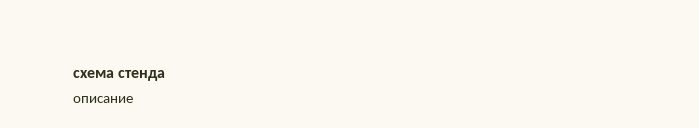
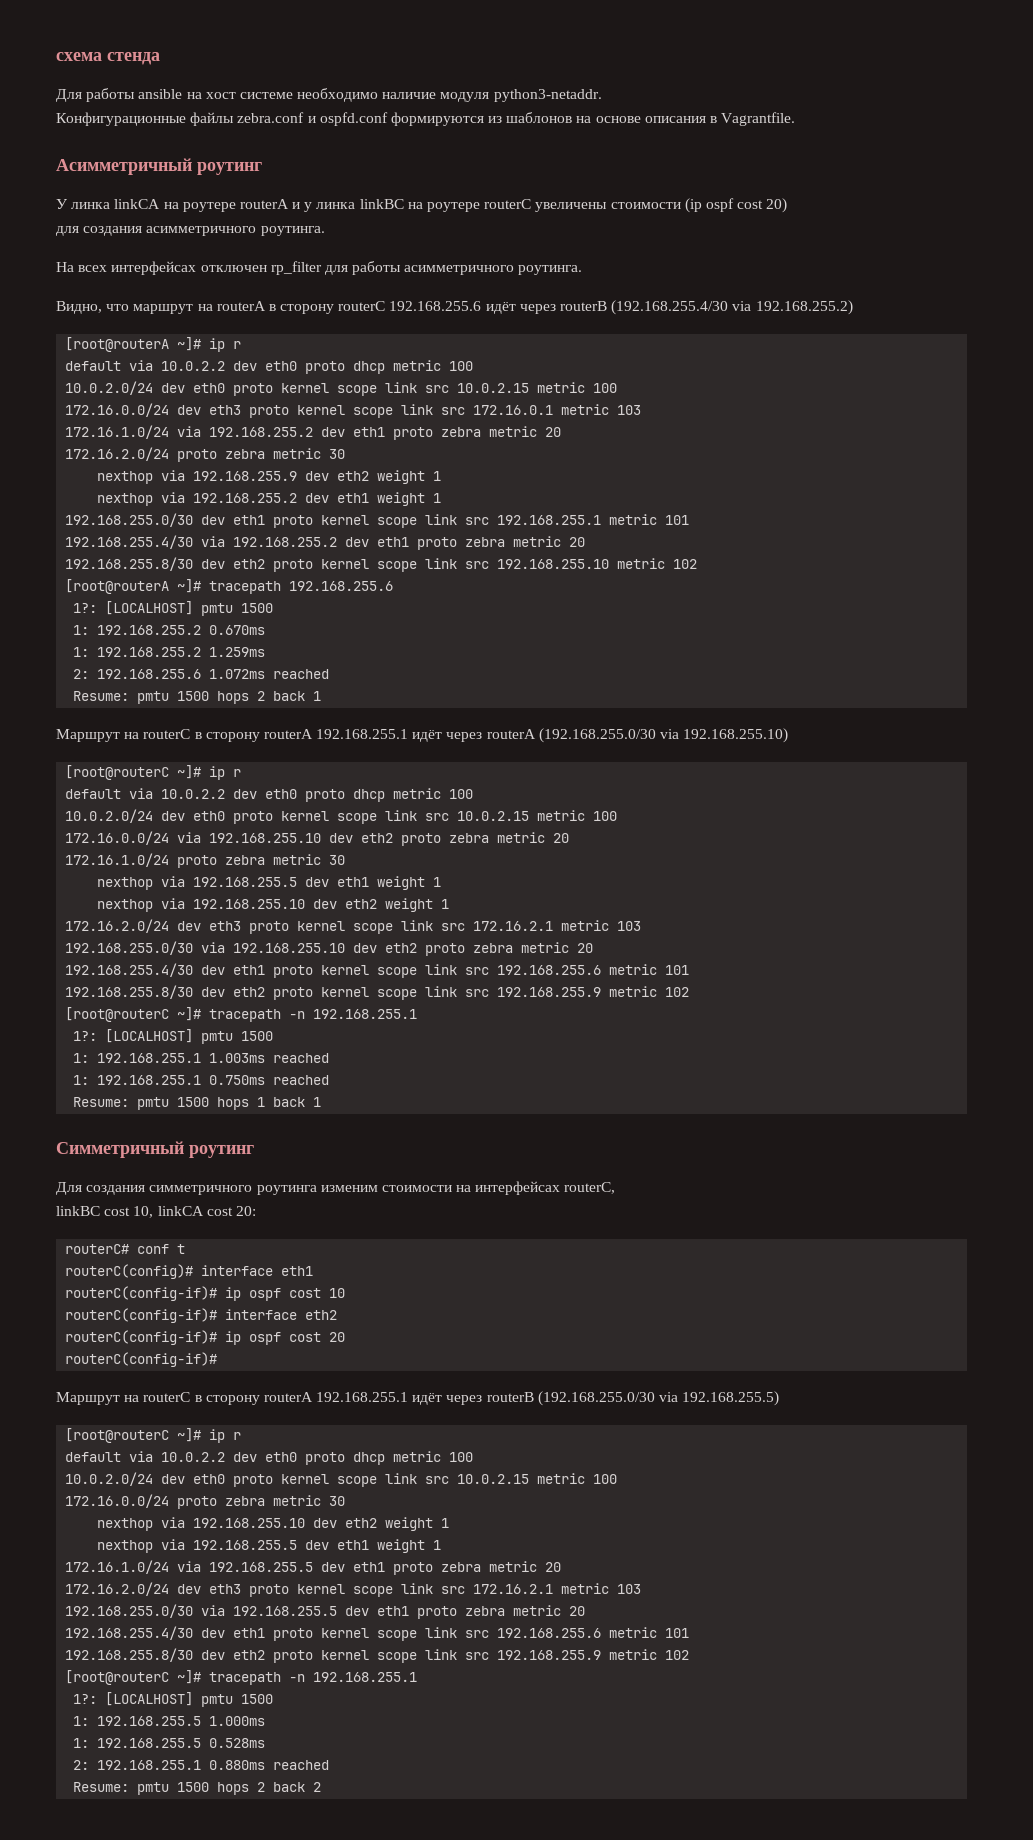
- описание
+ Для работы ansible на хост системе необходимо наличие модуля python3-netaddr.
+ Конфигурационные файлы zebra.conf и ospfd.conf формируются из шаблонов на основе описания в Vagrantfile.
+ Асимметричный роутинг
+ У линка linkCA на роутере routerA и у линка linkBC на роутере routerC увеличены стоимости (ip ospf cost 20)
+ для создания асимметричного роутинга.
+ На всех интерфейсах отключен rp_filter для работы асимметричного роутинга.
+ Видно, что маршрут на routerA в сторону routerC 192.168.255.6 идёт через routerB (192.168.255.4/30 via 192.168.255.2)
+ [root@routerA ~]# ip r
+ default via 10.0.2.2 dev eth0 proto dhcp metric 100
+ 10.0.2.0/24 dev eth0 proto kernel scope link src 10.0.2.15 metric 100
+ 172.16.0.0/24 dev eth3 proto kernel scope link src 172.16.0.1 metric 103
+ 172.16.1.0/24 via 192.168.255.2 dev eth1 proto zebra metric 20
+ 172.16.2.0/24 proto zebra metric 30
+ nexthop via 192.168.255.9 dev eth2 weight 1
+ nexthop via 192.168.255.2 dev eth1 weight 1
+ 192.168.255.0/30 dev eth1 proto kernel scope link src 192.168.255.1 metric 101
+ 192.168.255.4/30 via 192.168.255.2 dev eth1 proto zebra metric 20
+ 192.168.255.8/30 dev eth2 proto kernel scope link src 192.168.255.10 metric 102
+ [root@routerA ~]# tracepath 192.168.255.6
+ 1?: [LOCALHOST] pmtu 1500
+ 1: 192.168.255.2 0.670ms
+ 1: 192.168.255.2 1.259ms
+ 2: 192.168.255.6 1.072ms reached
+ Resume: pmtu 1500 hops 2 back 1
+ Маршрут на routerС в сторону routerA 192.168.255.1 идёт через routerA (192.168.255.0/30 via 192.168.255.10)
+ [root@routerC ~]# ip r
+ default via 10.0.2.2 dev eth0 proto dhcp metric 100
+ 10.0.2.0/24 dev eth0 proto kernel scope link src 10.0.2.15 metric 100
+ 172.16.0.0/24 via 192.168.255.10 dev eth2 proto zebra metric 20
+ 172.16.1.0/24 proto zebra metric 30
+ nexthop via 192.168.255.5 dev eth1 weight 1
+ nexthop via 192.168.255.10 dev eth2 weight 1
+ 172.16.2.0/24 dev eth3 proto kernel scope link src 172.16.2.1 metric 103
+ 192.168.255.0/30 via 192.168.255.10 dev eth2 proto zebra metric 20
+ 192.168.255.4/30 dev eth1 proto kernel scope link src 192.168.255.6 metric 101
+ 192.168.255.8/30 dev eth2 proto kernel scope link src 192.168.255.9 metric 102
+ [root@routerC ~]# tracepath -n 192.168.255.1
+ 1?: [LOCALHOST] pmtu 1500
+ 1: 192.168.255.1 1.003ms reached
+ 1: 192.168.255.1 0.750ms reached
+ Resume: pmtu 1500 hops 1 back 1
+ Cимметричный роутинг
+ Для создания симметричного роутинга изменим стоимости на интерфейсах routerC,
+ linkBC cost 10, linkCA cost 20:
+ routerC# conf t
+ routerC(config)# interface eth1
+ routerC(config-if)# ip ospf cost 10
+ routerC(config-if)# interface eth2
+ routerC(config-if)# ip ospf cost 20
+ routerC(config-if)#
+ Маршрут на routerС в сторону routerA 192.168.255.1 идёт через routerB (192.168.255.0/30 via 192.168.255.5)
+ [root@routerC ~]# ip r
+ default via 10.0.2.2 dev eth0 proto dhcp metric 100
+ 10.0.2.0/24 dev eth0 proto kernel scope link src 10.0.2.15 metric 100
+ 172.16.0.0/24 proto zebra metric 30
+ nexthop via 192.168.255.10 dev eth2 weight 1
+ nexthop via 192.168.255.5 dev eth1 weight 1
+ 172.16.1.0/24 via 192.168.255.5 dev eth1 proto zebra metric 20
+ 172.16.2.0/24 dev eth3 proto kernel scope link src 172.16.2.1 metric 103
+ 192.168.255.0/30 via 192.168.255.5 dev eth1 proto zebra metric 20
+ 192.168.255.4/30 dev eth1 proto kernel scope link src 192.168.255.6 metric 101
+ 192.168.255.8/30 dev eth2 proto kernel scope link src 192.168.255.9 metric 102
+ [root@routerC ~]# tracepath -n 192.168.255.1
+ 1?: [LOCALHOST] pmtu 1500
+ 1: 192.168.255.5 1.000ms
+ 1: 192.168.255.5 0.528ms
+ 2: 192.168.255.1 0.880ms reached
+ Resume: pmtu 1500 hops 2 back 2

